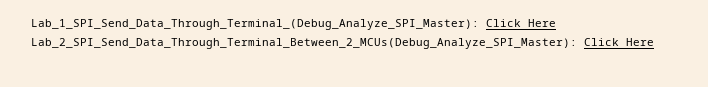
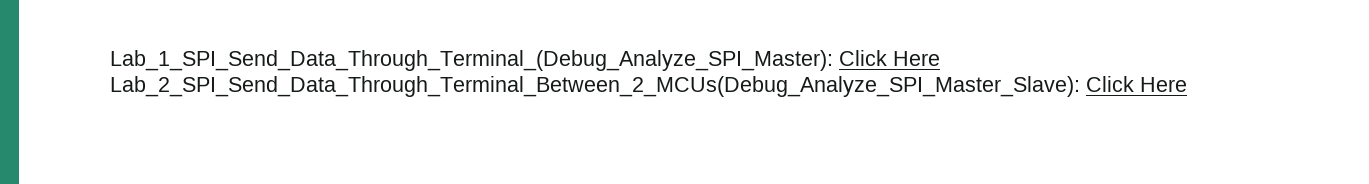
- Lab_1_SPI_Send_Data_Through_Terminal_(Debug_Analyze_SPI_Master): Click Here Lab_2_SPI_Send_Data_Through_Terminal_Between_2_MCUs(Debug_Analyze_SPI_Master): Click Here
+ Lab_1_SPI_Send_Data_Through_Terminal_(Debug_Analyze_SPI_Master): Click Here Lab_2_SPI_Send_Data_Through_Terminal_Between_2_MCUs(Debug_Analyze_SPI_Master_Slave): Click Here

